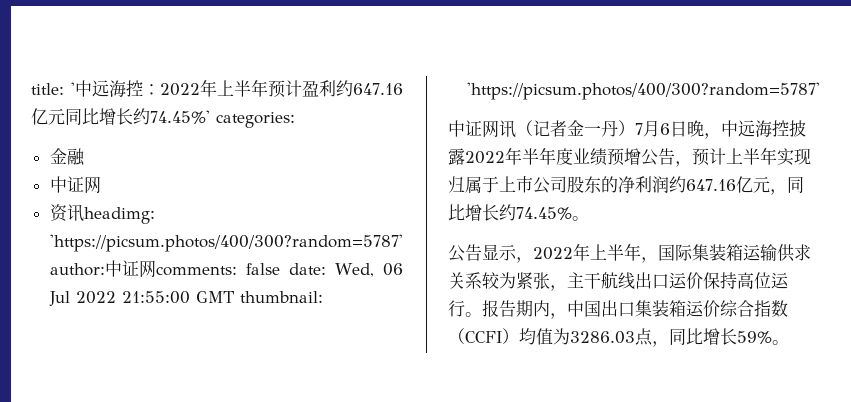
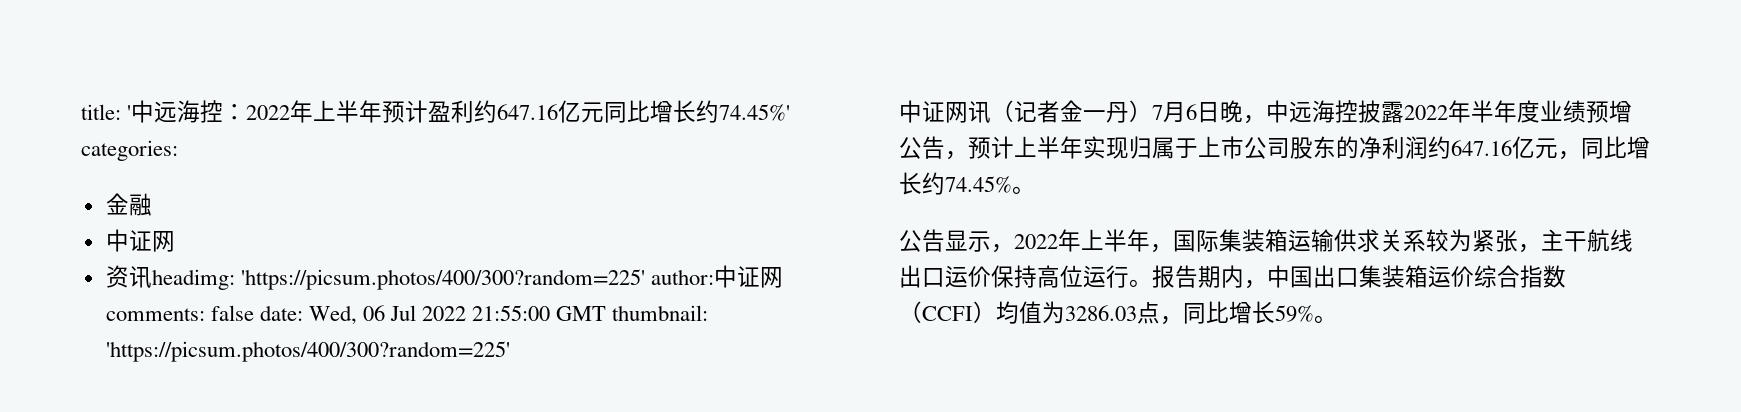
- 资讯headimg: 'https://picsum.photos/400/300?random=5787' author:中证网comments: false date: Wed, 06 Jul 2022 21:55:00 GMT thumbnail: 'https://picsum.photos/400/300?random=5787'
+ 资讯headimg: 'https://picsum.photos/400/300?random=225' author:中证网comments: false date: Wed, 06 Jul 2022 21:55:00 GMT thumbnail: 'https://picsum.photos/400/300?random=225'

